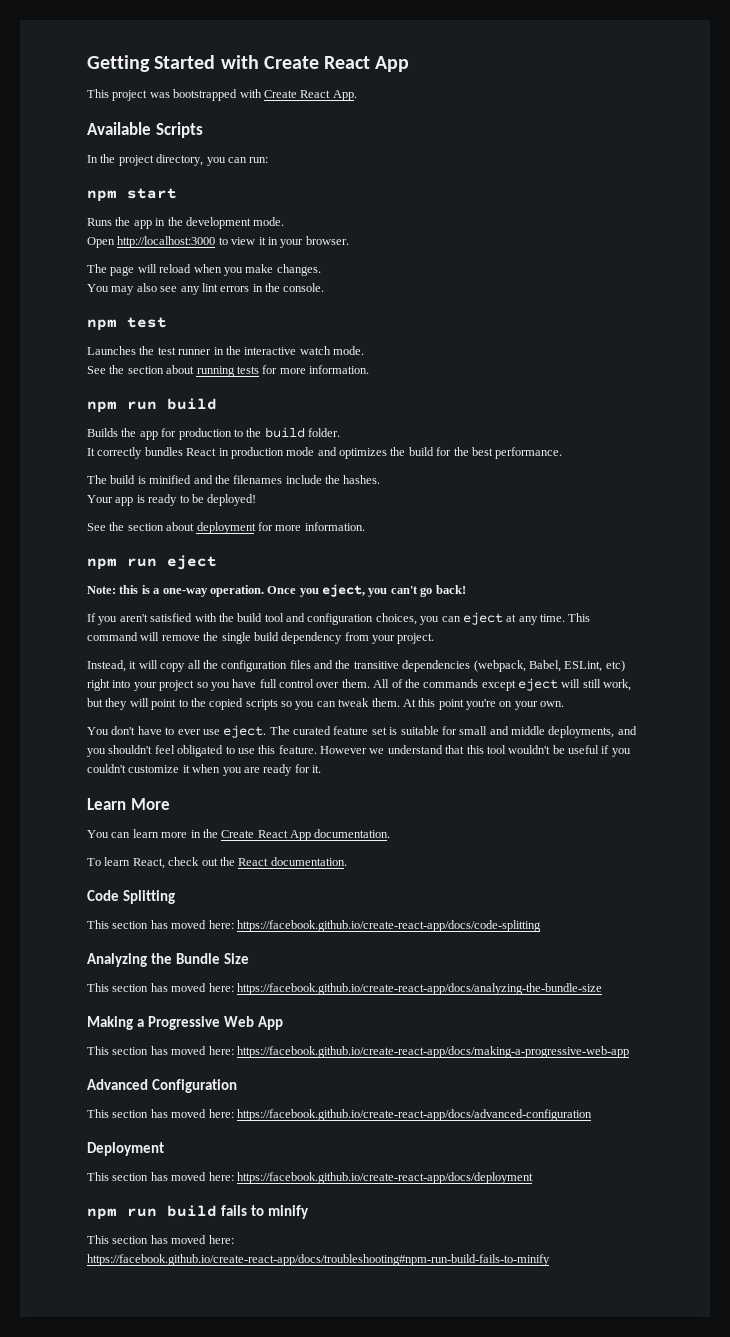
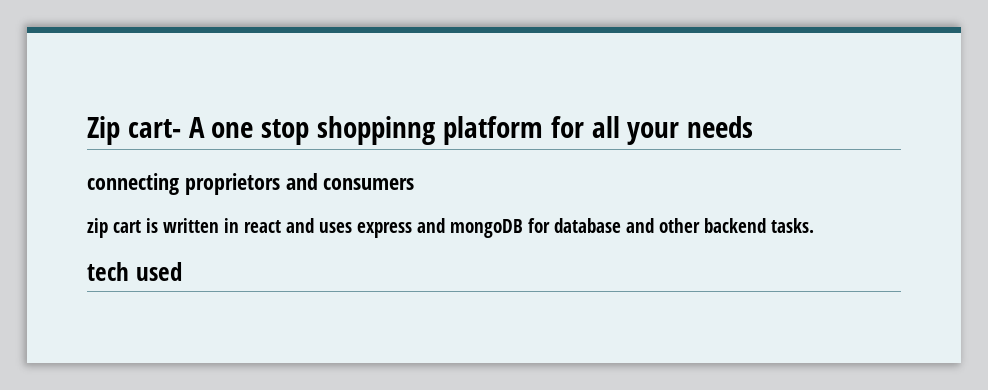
- Getting Started with Create React App
- This project was bootstrapped with Create React App.
- Available Scripts
- In the project directory, you can run:
- npm start
- Runs the app in the development mode.
- Open http://localhost:3000 to view it in your browser.
- The page will reload when you make changes.
- You may also see any lint errors in the console.
- npm test
- Launches the test runner in the interactive watch mode.
- See the section about running tests for more information.
- npm run build
- Builds the app for production to the build folder.
- It correctly bundles React in production mode and optimizes the build for the best performance.
- The build is minified and the filenames include the hashes.
- Your app is ready to be deployed!
- See the section about deployment for more information.
- npm run eject
- Note: this is a one-way operation. Once you eject, you can't go back!
- If you aren't satisfied with the build tool and configuration choices, you can eject at any time. This command will remove the single build dependency from your project.
- Instead, it will copy all the configuration files and the transitive dependencies (webpack, Babel, ESLint, etc) right into your project so you have full control over them. All of the commands except eject will still work, but they will point to the copied scripts so you can tweak them. At this point you're on your own.
- You don't have to ever use eject. The curated feature set is suitable for small and middle deployments, and you shouldn't feel obligated to use this feature. However we understand that this tool wouldn't be useful if you couldn't customize it when you are ready for it.
- Learn More
- You can learn more in the Create React App documentation.
- To learn React, check out the React documentation.
- Code Splitting
- This section has moved here: https://facebook.github.io/create-react-app/docs/code-splitting
- Analyzing the Bundle Size
- This section has moved here: https://facebook.github.io/create-react-app/docs/analyzing-the-bundle-size
- Making a Progressive Web App
- This section has moved here: https://facebook.github.io/create-react-app/docs/making-a-progressive-web-app
- Advanced Configuration
- This section has moved here: https://facebook.github.io/create-react-app/docs/advanced-configuration
- Deployment
- This section has moved here: https://facebook.github.io/create-react-app/docs/deployment
- npm run build fails to minify
- This section has moved here: https://facebook.github.io/create-react-app/docs/troubleshooting#npm-run-build-fails-to-minify
+ Zip cart- A one stop shoppinng platform for all your needs
+ connecting proprietors and consumers
+ zip cart is written in react and uses express and mongoDB for database and other backend tasks.
+ tech used

